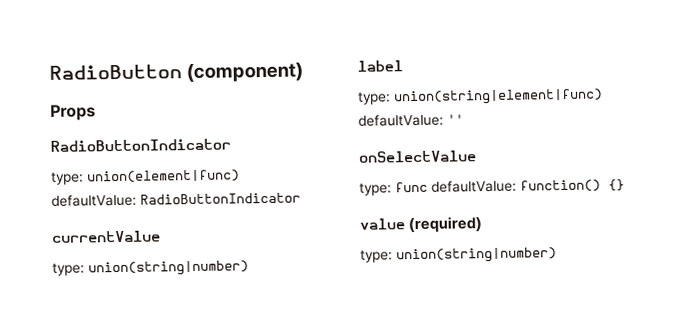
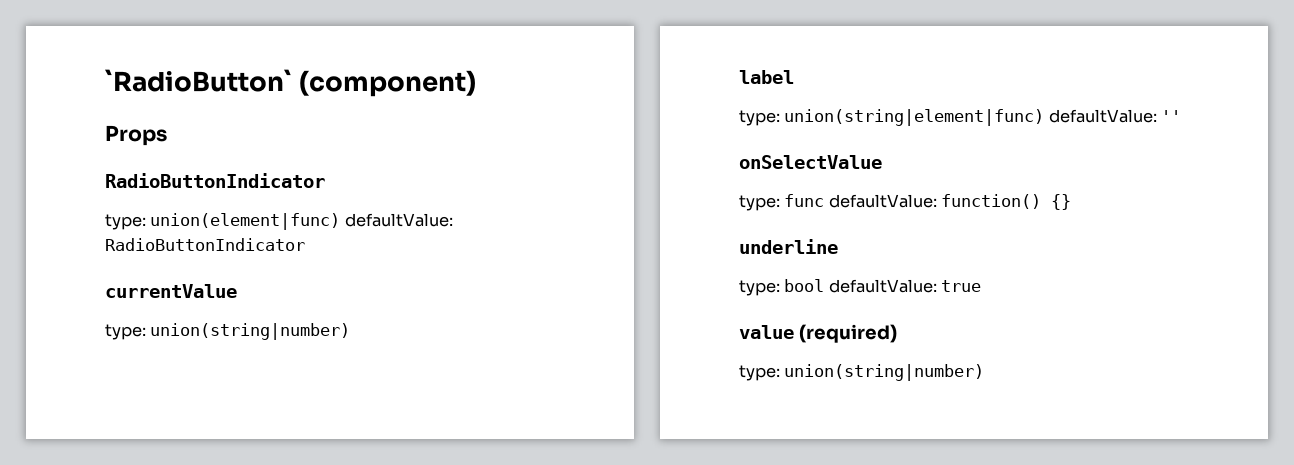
- RadioButton (component)
+ `RadioButton` (component)
+ underline
+ type: bool defaultValue: true

